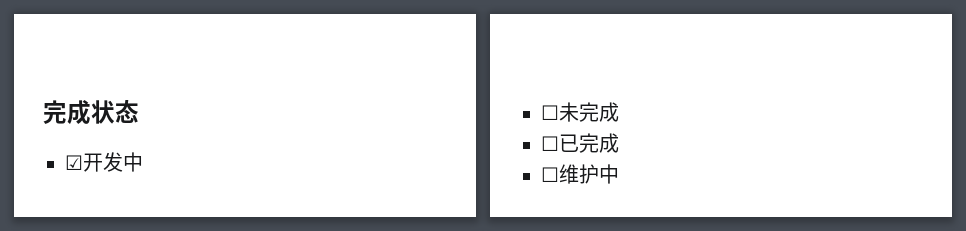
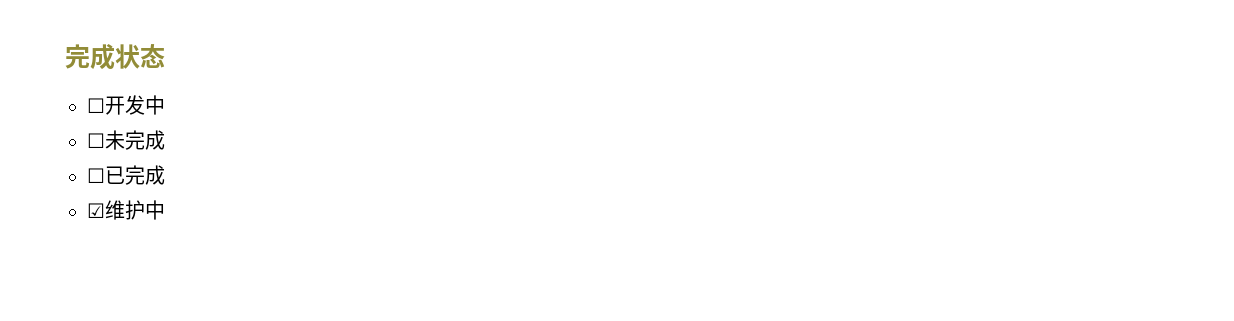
- ☑开发中
+ ☐开发中
- ☐维护中
+ ☑维护中

